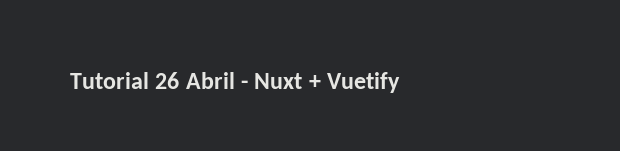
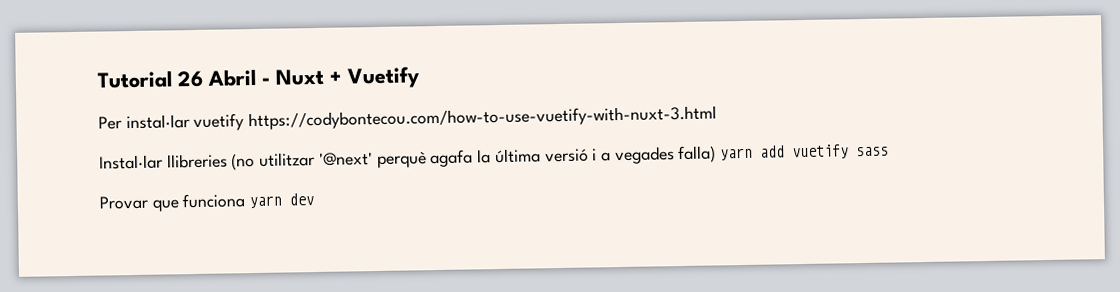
+ Per instal·lar vuetify https://codybontecou.com/how-to-use-vuetify-with-nuxt-3.html
+ Instal·lar llibreries (no utilitzar '@next' perquè agafa la última versió i a vegades falla) yarn add vuetify sass
+ Provar que funciona yarn dev

